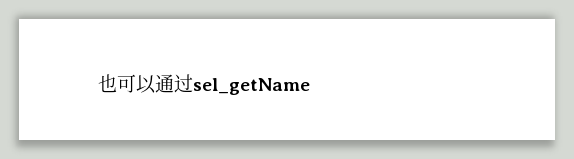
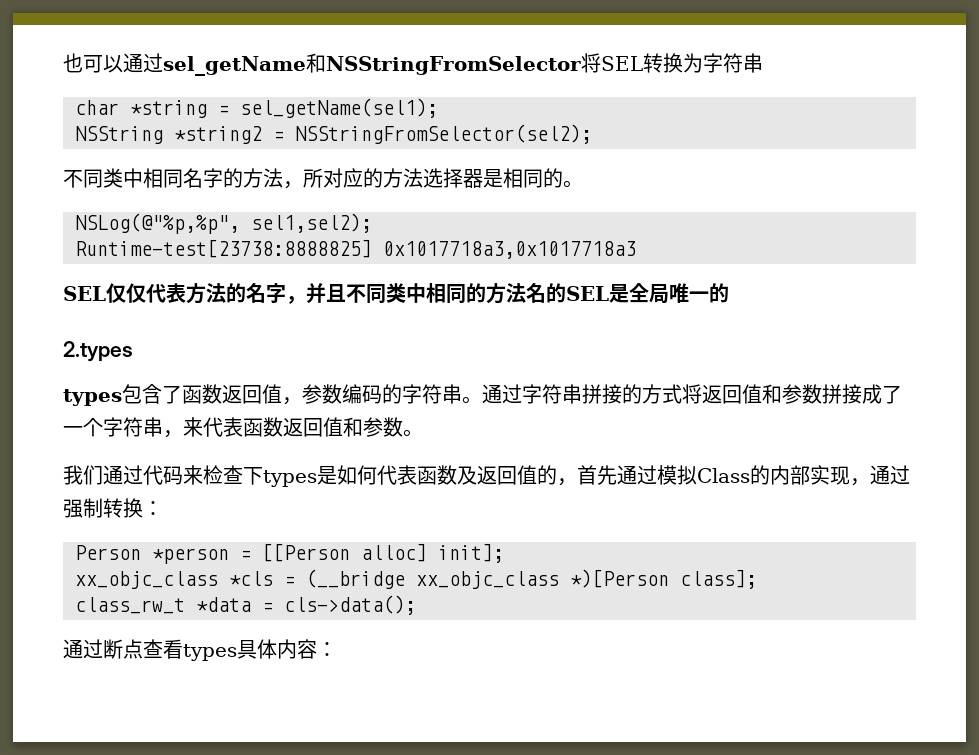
- 也可以通过sel_getName
+ 也可以通过sel_getName和NSStringFromSelector将SEL转换为字符串
+ char *string = sel_getName(sel1);
+ NSString *string2 = NSStringFromSelector(sel2);
+ 不同类中相同名字的方法，所对应的方法选择器是相同的。
+ NSLog(@"%p,%p", sel1,sel2);
+ Runtime-test[23738:8888825] 0x1017718a3,0x1017718a3
+ SEL仅仅代表方法的名字，并且不同类中相同的方法名的SEL是全局唯一的
+ 2.types
+ types包含了函数返回值，参数编码的字符串。通过字符串拼接的方式将返回值和参数拼接成了一个字符串，来代表函数返回值和参数。
+ 我们通过代码来检查下types是如何代表函数及返回值的，首先通过模拟Class的内部实现，通过强制转换：
+ Person *person = [[Person alloc] init];
+ xx_objc_class *cls = (__bridge xx_objc_class *)[Person class];
+ class_rw_t *data = cls->data();
+ 通过断点查看types具体内容：

